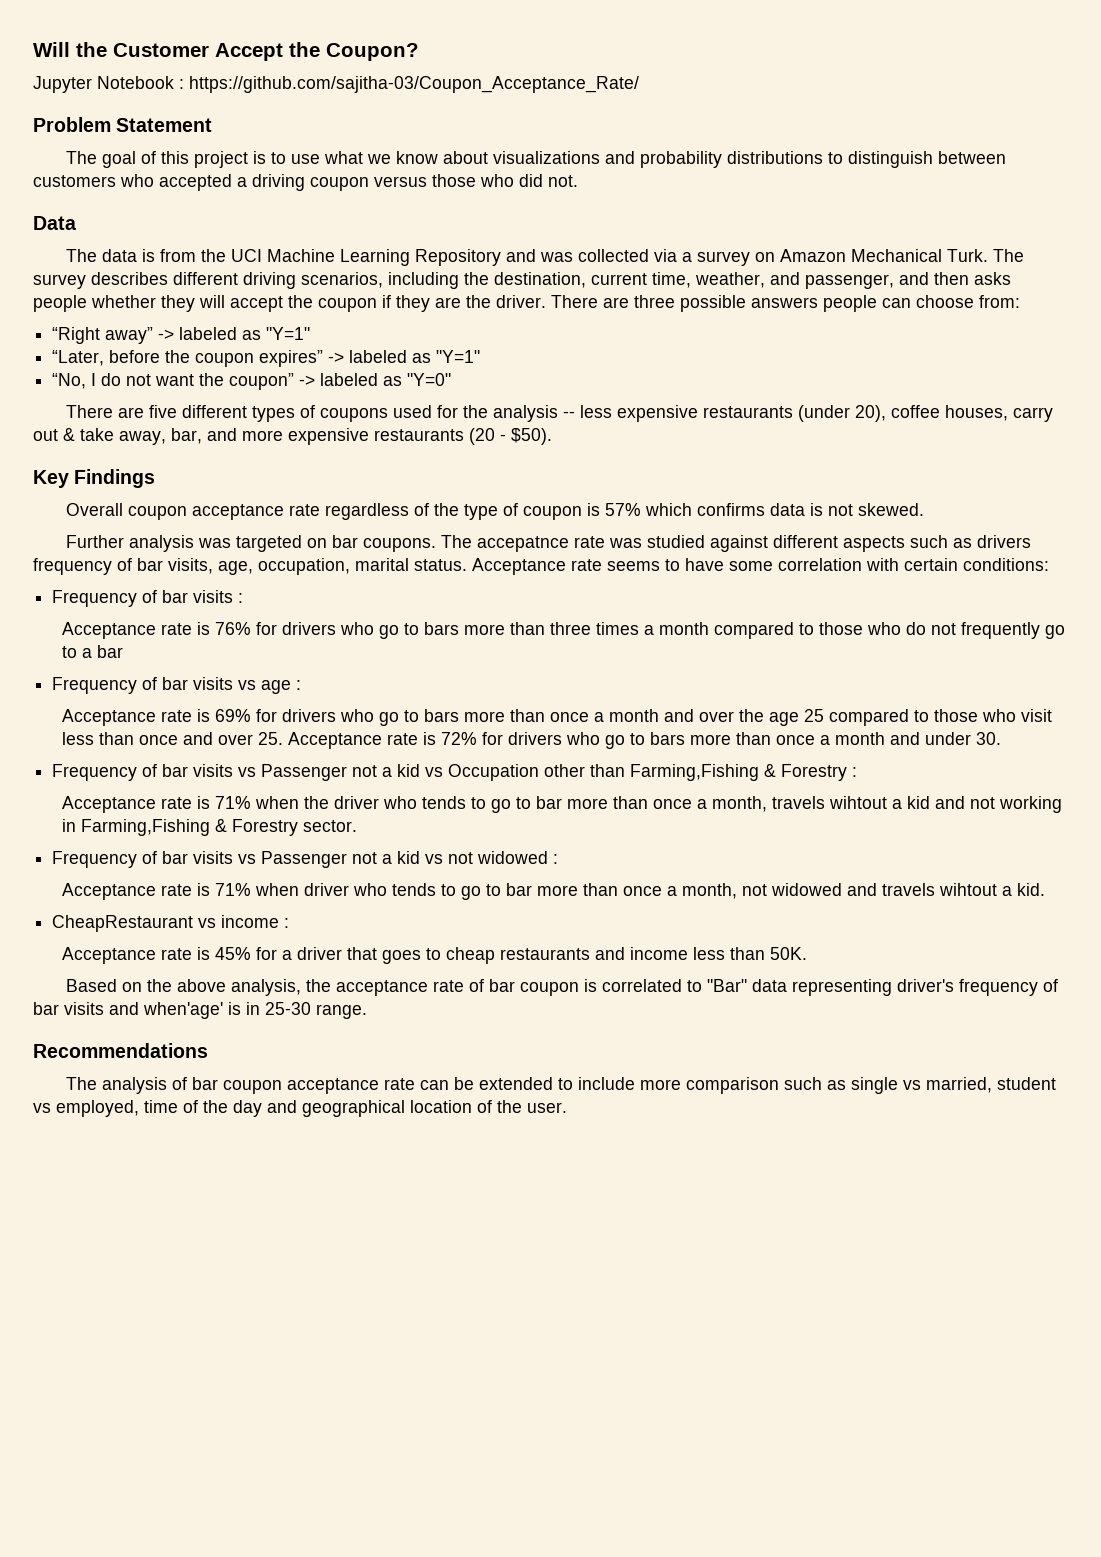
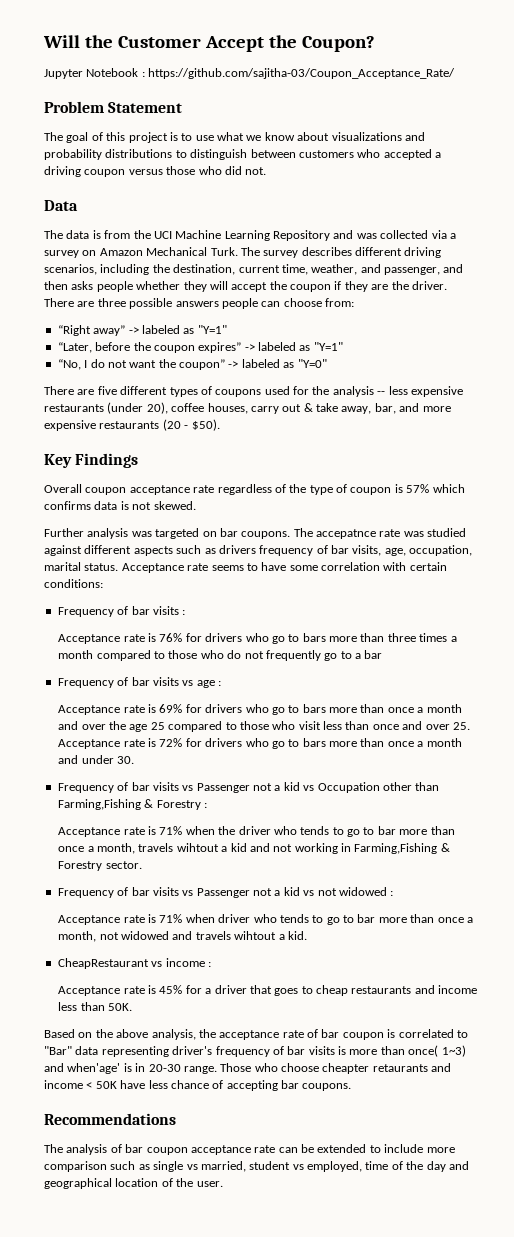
- Based on the above analysis, the acceptance rate of bar coupon is correlated to "Bar" data representing driver's frequency of bar visits and when'age' is in 25-30 range.
+ Based on the above analysis, the acceptance rate of bar coupon is correlated to "Bar" data representing driver's frequency of bar visits is more than once( 1~3) and when'age' is in 20-30 range. Those who choose cheapter retaurants and income < 50K have less chance of accepting bar coupons.

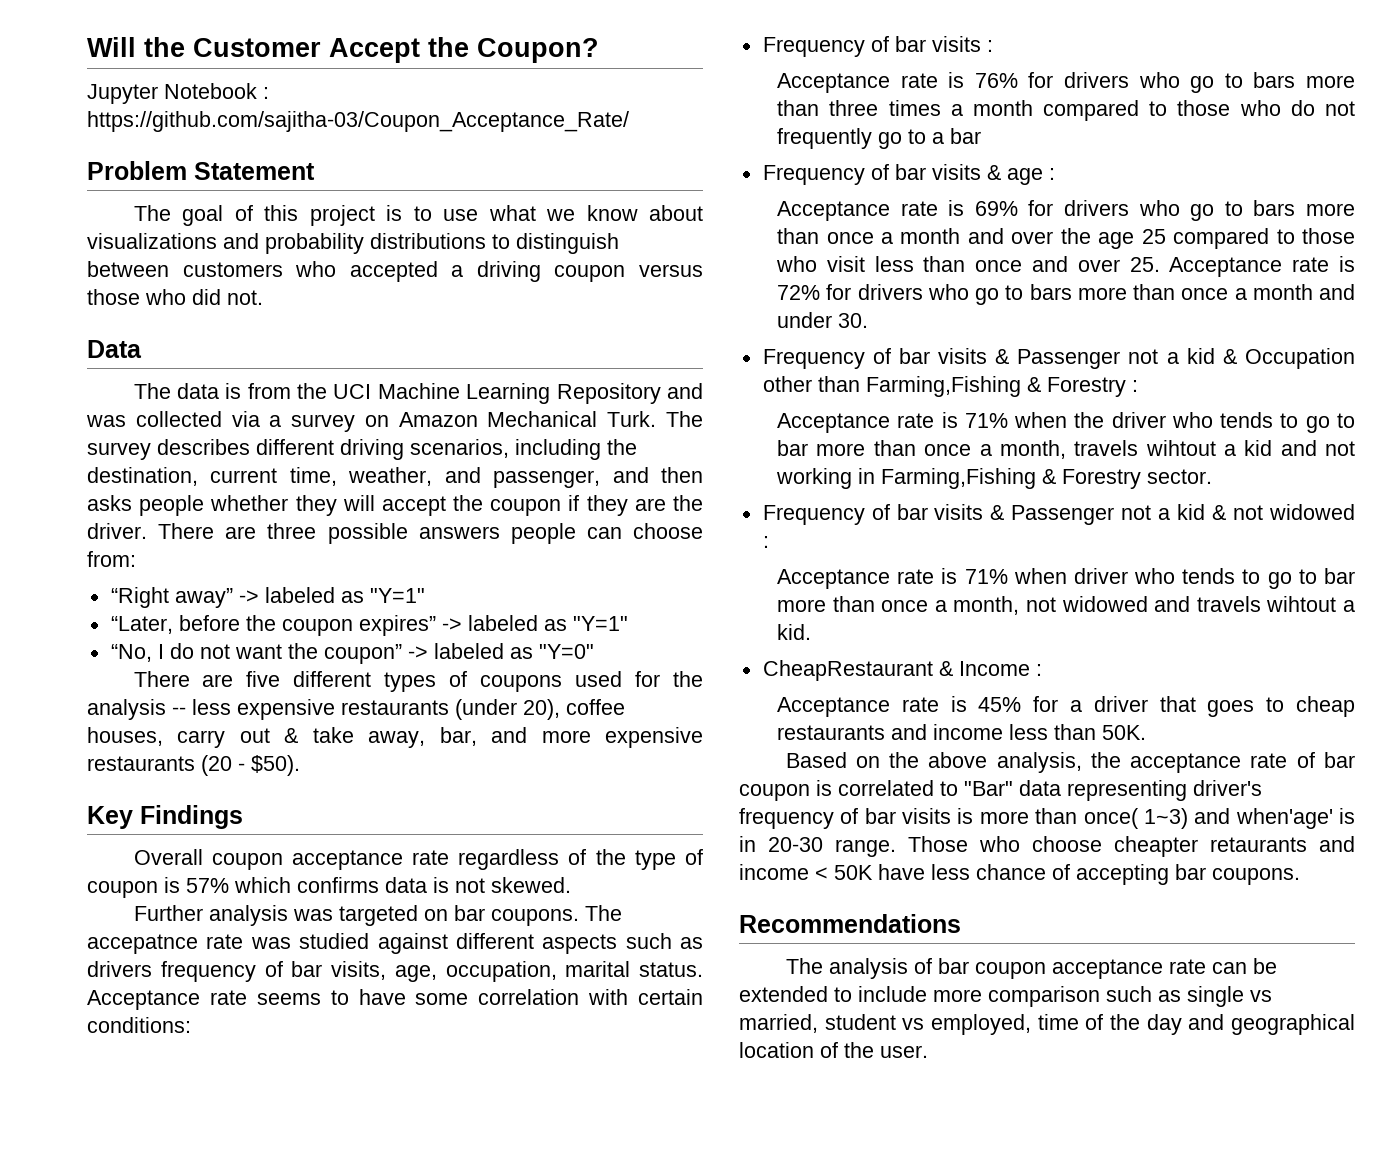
- Frequency of bar visits vs age :
+ Frequency of bar visits & age :
- Frequency of bar visits vs Passenger not a kid vs Occupation other than Farming,Fishing & Forestry :
+ Frequency of bar visits & Passenger not a kid & Occupation other than Farming,Fishing & Forestry :
- Frequency of bar visits vs Passenger not a kid vs not widowed :
+ Frequency of bar visits & Passenger not a kid & not widowed :
- CheapRestaurant vs income :
+ CheapRestaurant & Income :

